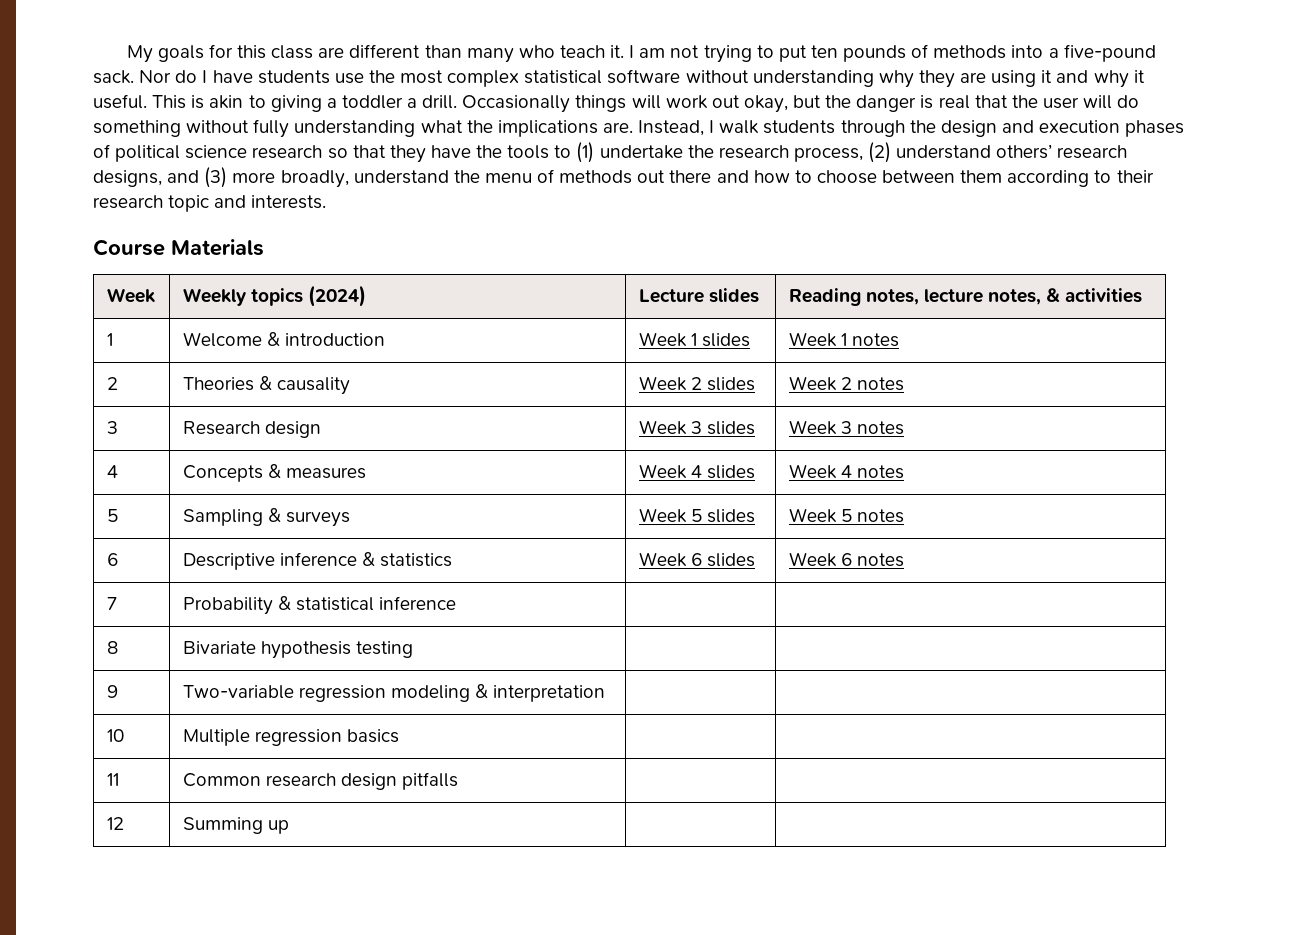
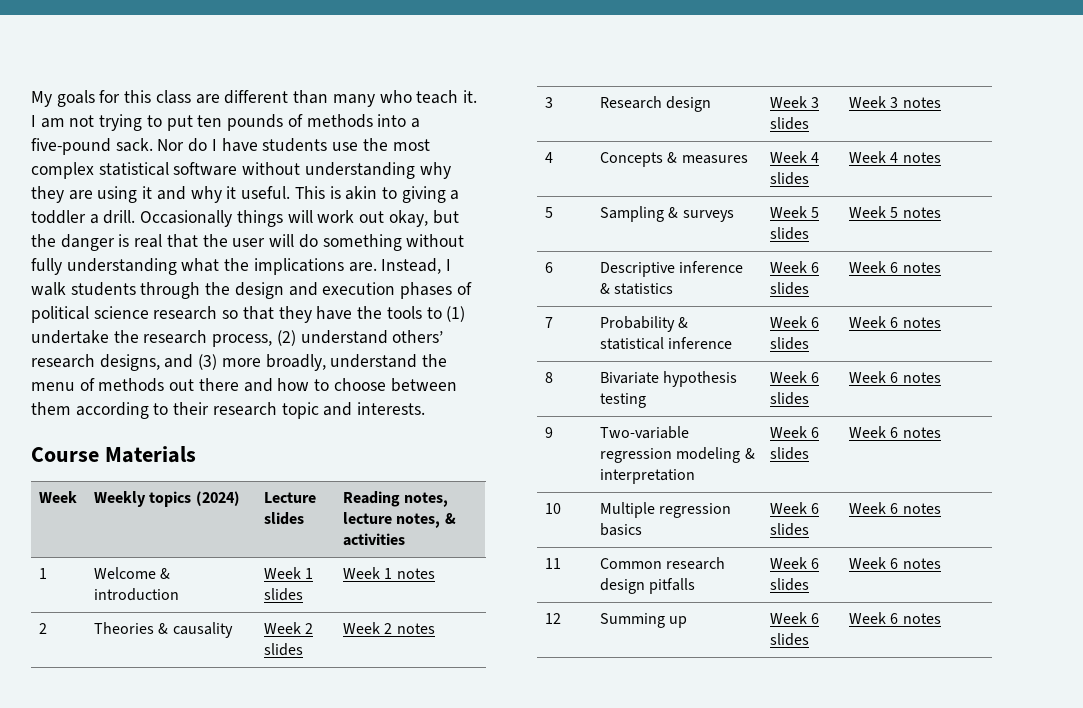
- 7 | Probability & statistical inference | |
- 8 | Bivariate hypothesis testing | |
+ 7 | Probability & statistical inference | Week 6 slides | Week 6 notes
+ 8 | Bivariate hypothesis testing | Week 6 slides | Week 6 notes
- 9 | Two-variable regression modeling & interpretation | |
- 10 | Multiple regression basics | |
+ 9 | Two-variable regression modeling & interpretation | Week 6 slides | Week 6 notes
+ 10 | Multiple regression basics | Week 6 slides | Week 6 notes
- 11 | Common research design pitfalls | |
- 12 | Summing up | |
+ 11 | Common research design pitfalls | Week 6 slides | Week 6 notes
+ 12 | Summing up | Week 6 slides | Week 6 notes

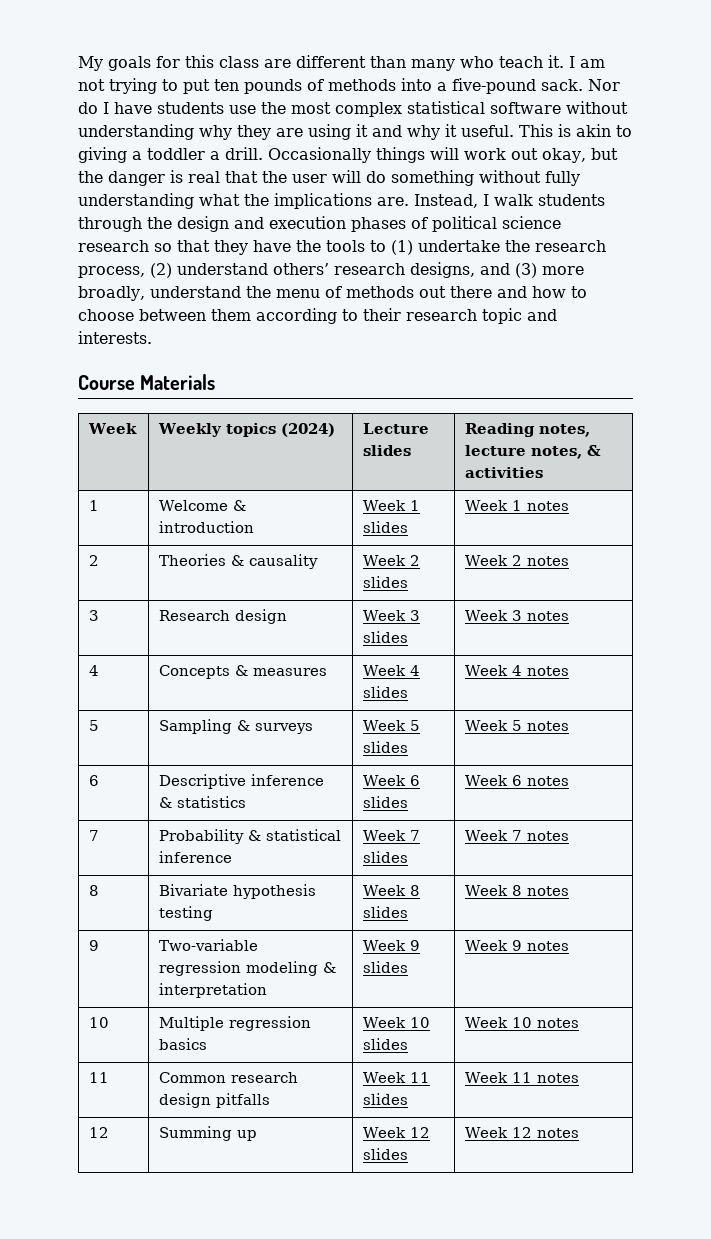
- 7 | Probability & statistical inference | Week 6 slides | Week 6 notes
+ 7 | Probability & statistical inference | Week 7 slides | Week 7 notes
- 8 | Bivariate hypothesis testing | Week 6 slides | Week 6 notes
+ 8 | Bivariate hypothesis testing | Week 8 slides | Week 8 notes
- 9 | Two-variable regression modeling & interpretation | Week 6 slides | Week 6 notes
+ 9 | Two-variable regression modeling & interpretation | Week 9 slides | Week 9 notes
- 10 | Multiple regression basics | Week 6 slides | Week 6 notes
+ 10 | Multiple regression basics | Week 10 slides | Week 10 notes
- 11 | Common research design pitfalls | Week 6 slides | Week 6 notes
+ 11 | Common research design pitfalls | Week 11 slides | Week 11 notes
- 12 | Summing up | Week 6 slides | Week 6 notes
+ 12 | Summing up | Week 12 slides | Week 12 notes

